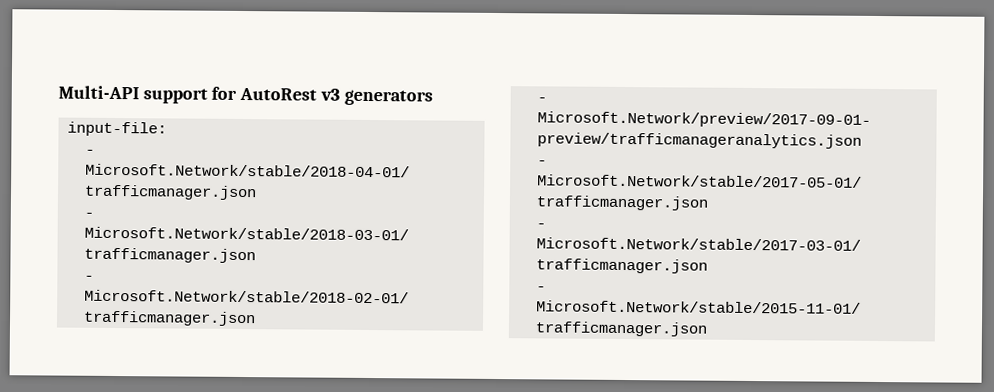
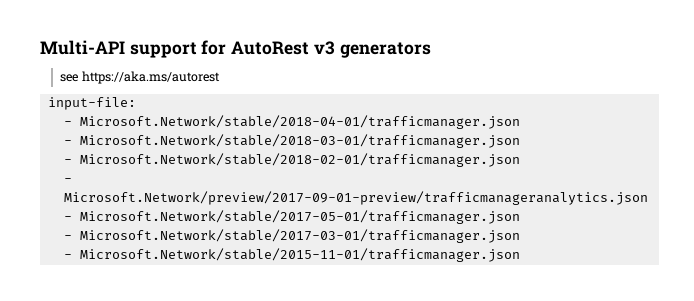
+ see https://aka.ms/autorest

